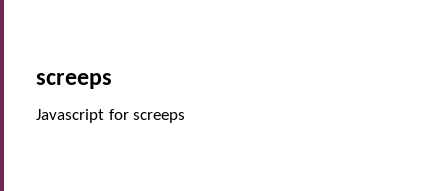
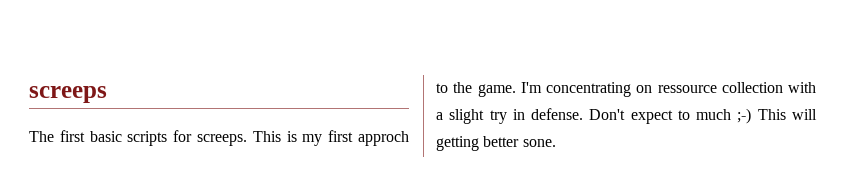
- Javascript for screeps
+ The first basic scripts for screeps. This is my first approch to the game. I'm concentrating on ressource collection with a slight try in defense. Don't expect to much ;-) This will getting better sone.

